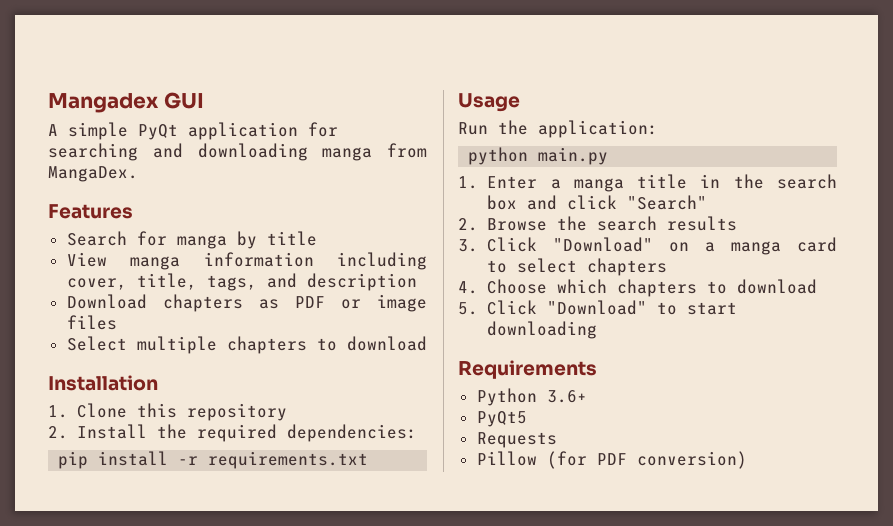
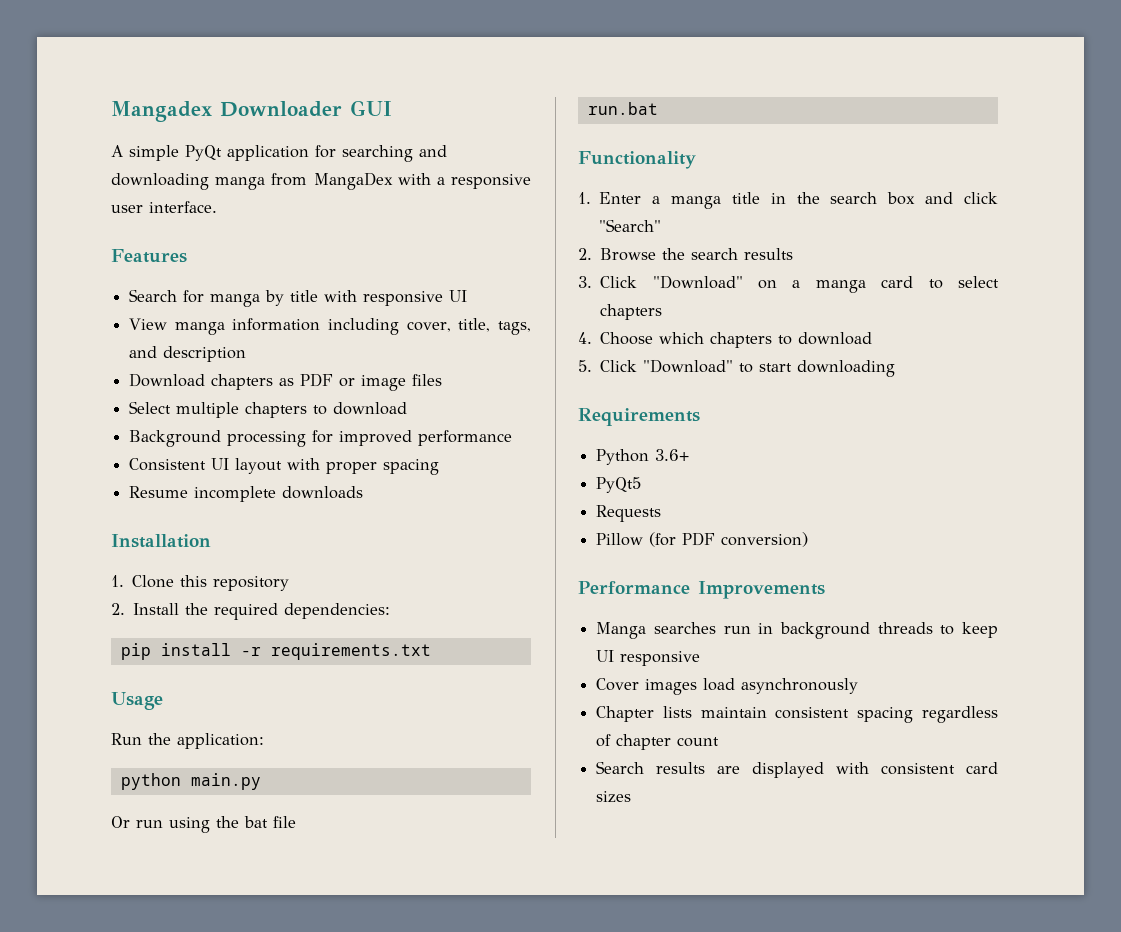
- Mangadex GUI
+ Mangadex Downloader GUI
- A simple PyQt application for searching and downloading manga from MangaDex.
+ A simple PyQt application for searching and downloading manga from MangaDex with a responsive user interface.
- Search for manga by title
+ Search for manga by title with responsive UI
+ Background processing for improved performance
+ Consistent UI layout with proper spacing
+ Resume incomplete downloads
+ Or run using the bat file
+ run.bat
+ Functionality
+ Performance Improvements
+ Manga searches run in background threads to keep UI responsive
+ Cover images load asynchronously
+ Chapter lists maintain consistent spacing regardless of chapter count
+ Search results are displayed with consistent card sizes

